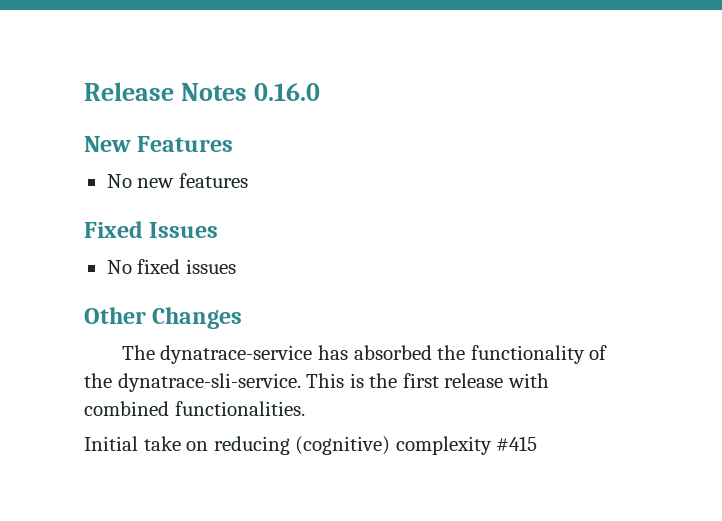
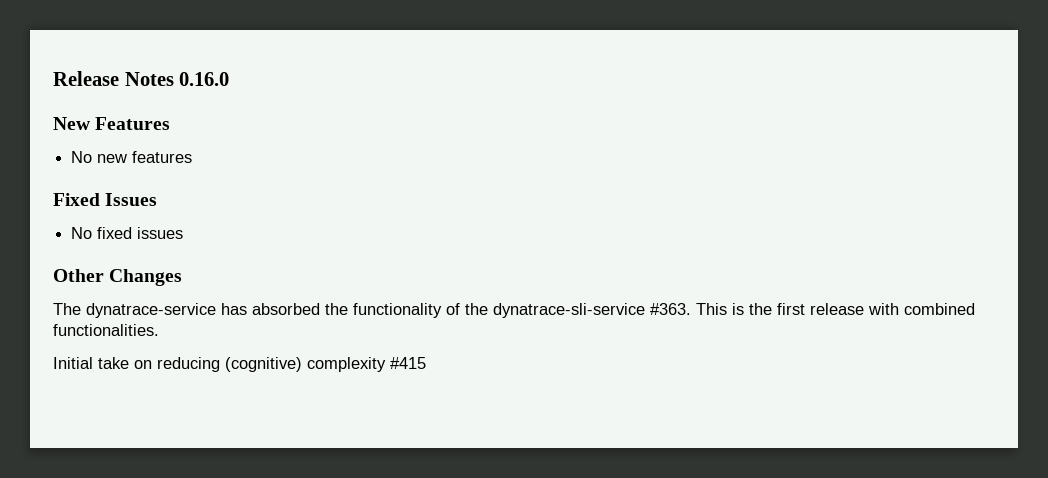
- The dynatrace-service has absorbed the functionality of the dynatrace-sli-service.
+ The dynatrace-service has absorbed the functionality of the dynatrace-sli-service #363.

